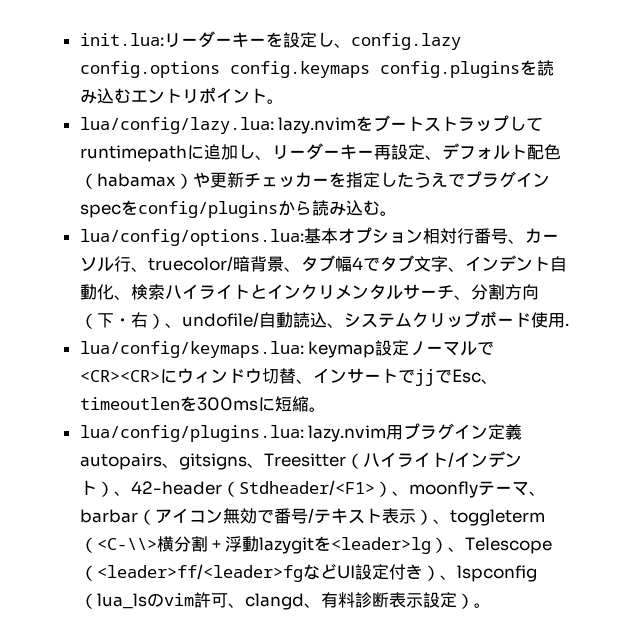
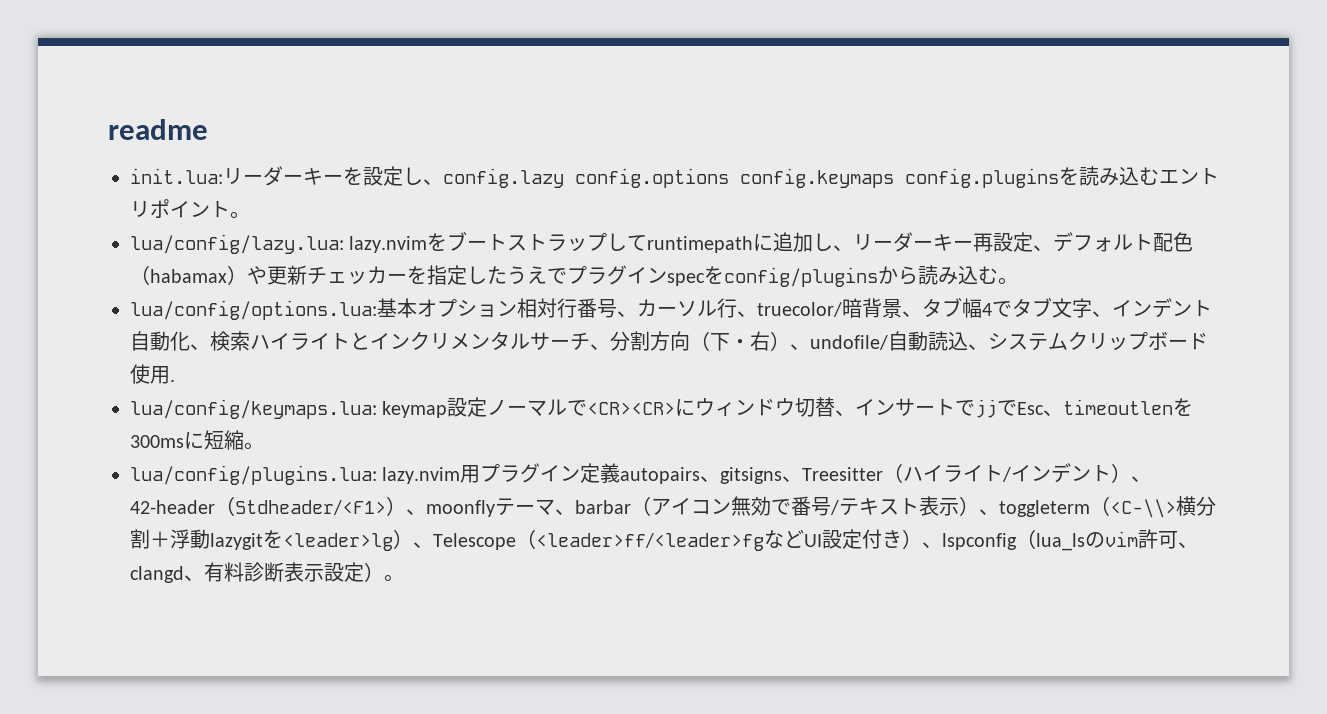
+ readme

